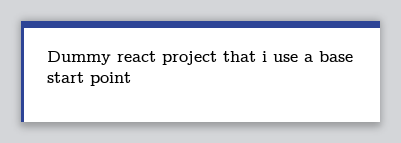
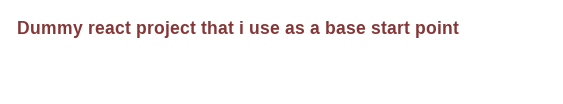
- Dummy react project that i use a base start point
+ Dummy react project that i use as a base start point

